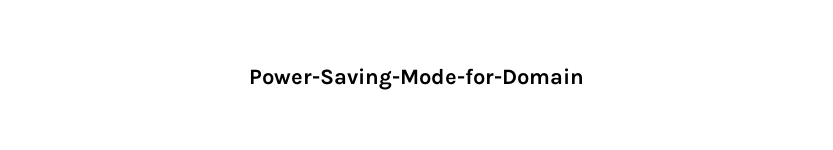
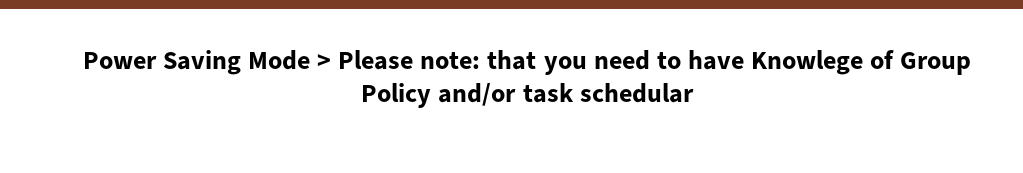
- Power-Saving-Mode-for-Domain
+ Power Saving Mode > Please note: that you need to have Knowlege of Group Policy and/or task schedular

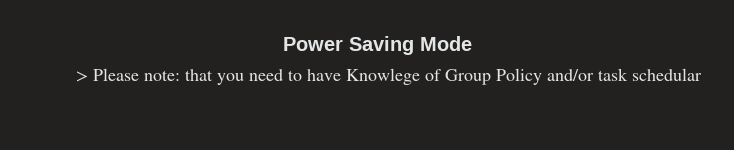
- Power Saving Mode > Please note: that you need to have Knowlege of Group Policy and/or task schedular
+ Power Saving Mode
+ > Please note: that you need to have Knowlege of Group Policy and/or task schedular

